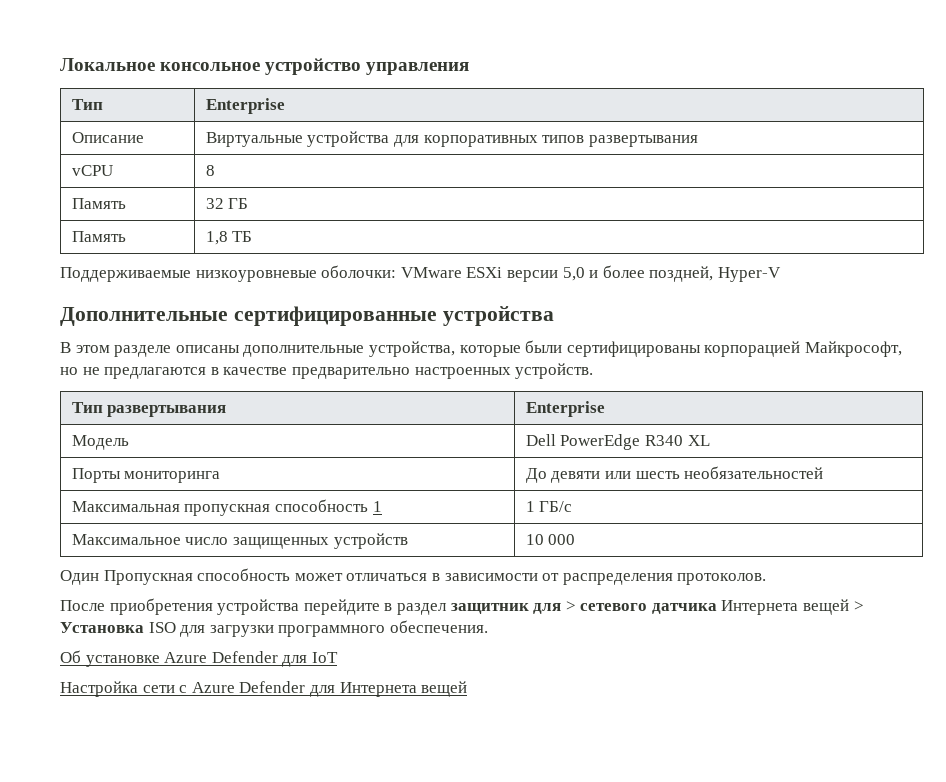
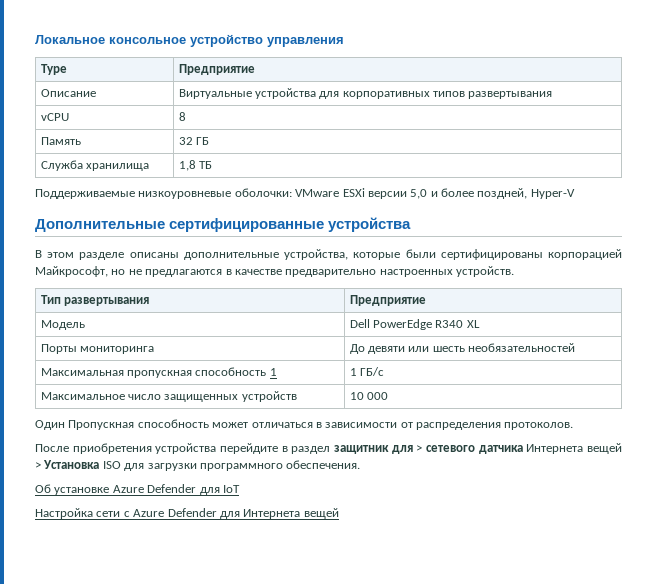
- Тип | Enterprise
+ Type | Предприятие
- Память | 1,8 ТБ
+ Служба хранилища | 1,8 ТБ
- Тип развертывания | Enterprise
+ Тип развертывания | Предприятие

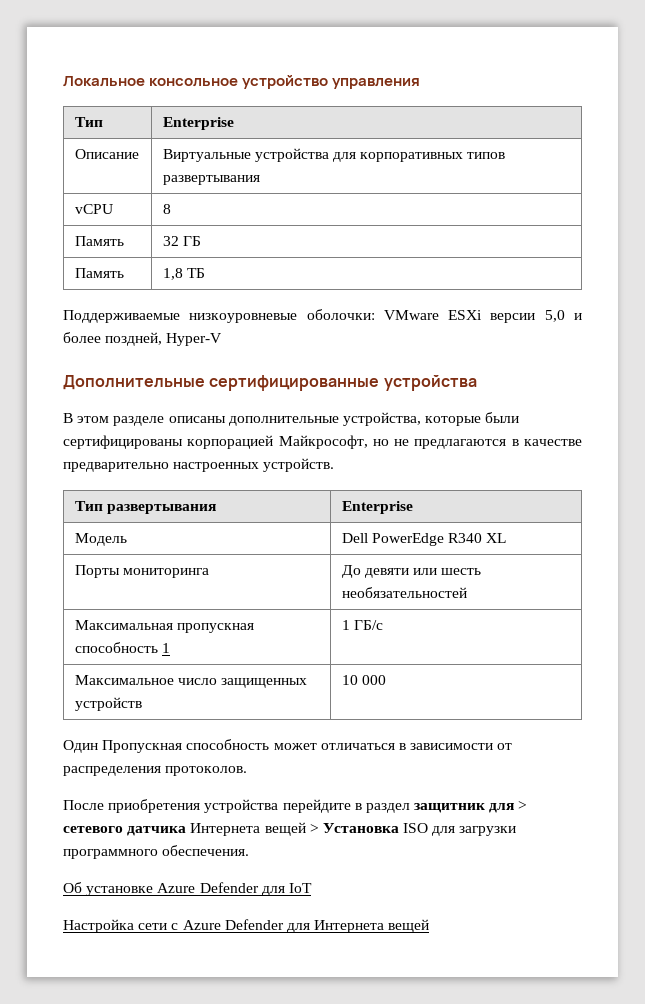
- Type | Предприятие
+ Тип | Enterprise
- Служба хранилища | 1,8 ТБ
+ Память | 1,8 ТБ
- Тип развертывания | Предприятие
+ Тип развертывания | Enterprise

